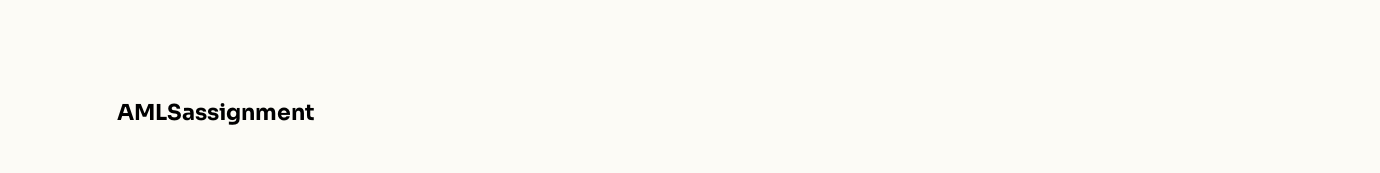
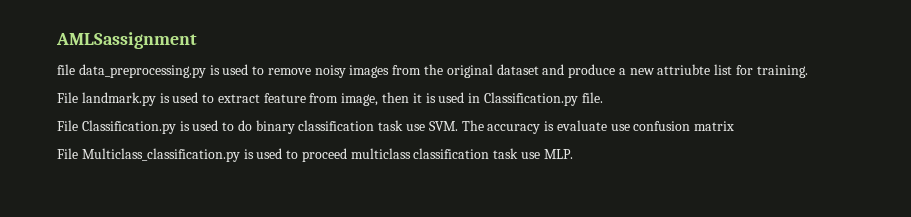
+ file data_preprocessing.py is used to remove noisy images from the original dataset and produce a new attriubte list for training.
+ File landmark.py is used to extract feature from image, then it is used in Classification.py file.
+ File Classification.py is used to do binary classification task use SVM. The accuracy is evaluate use confusion matrix
+ File Multiclass_classification.py is used to proceed multiclass classification task use MLP.

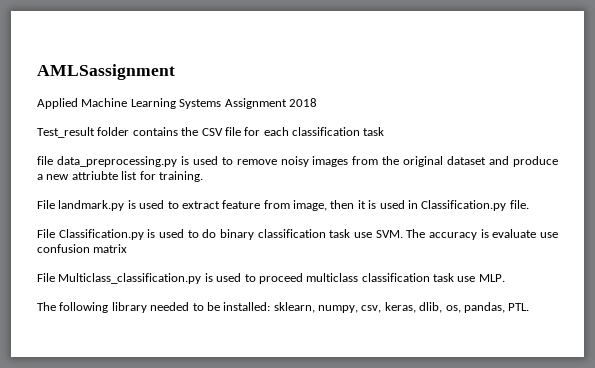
+ Applied Machine Learning Systems Assignment 2018
+ Test_result folder contains the CSV file for each classification task
+ The following library needed to be installed: sklearn, numpy, csv, keras, dlib, os, pandas, PTL.

